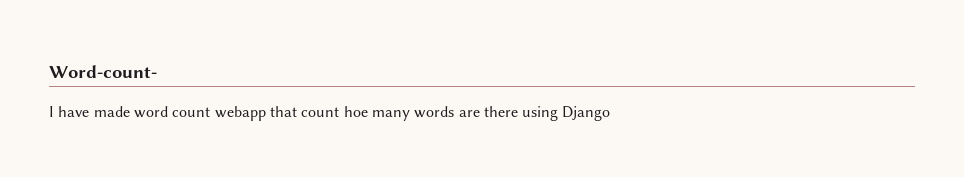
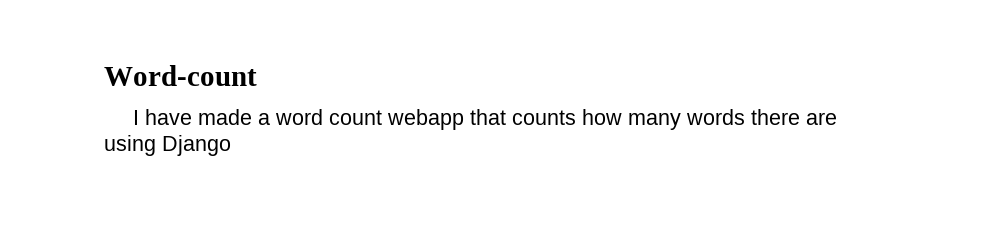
- Word-count-
+ Word-count
- I have made word count webapp that count hoe many words are there using Django
+ I have made a word count webapp that counts how many words there are using Django

